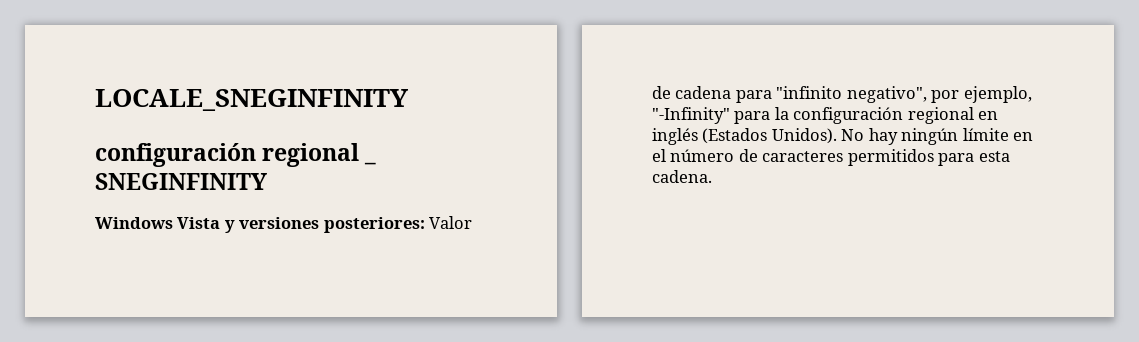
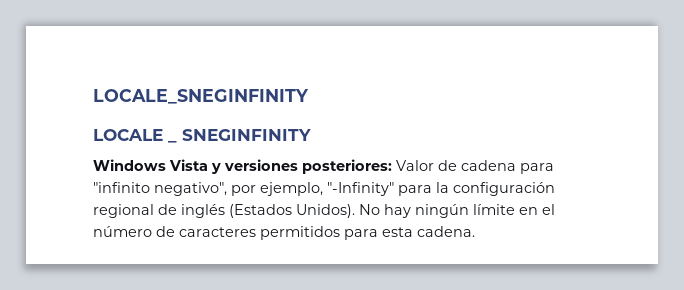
- configuración regional _ SNEGINFINITY
+ LOCALE _ SNEGINFINITY
- Windows Vista y versiones posteriores: Valor de cadena para "infinito negativo", por ejemplo, "-Infinity" para la configuración regional en inglés (Estados Unidos).
+ Windows Vista y versiones posteriores: Valor de cadena para "infinito negativo", por ejemplo, "-Infinity" para la configuración regional de inglés (Estados Unidos).

